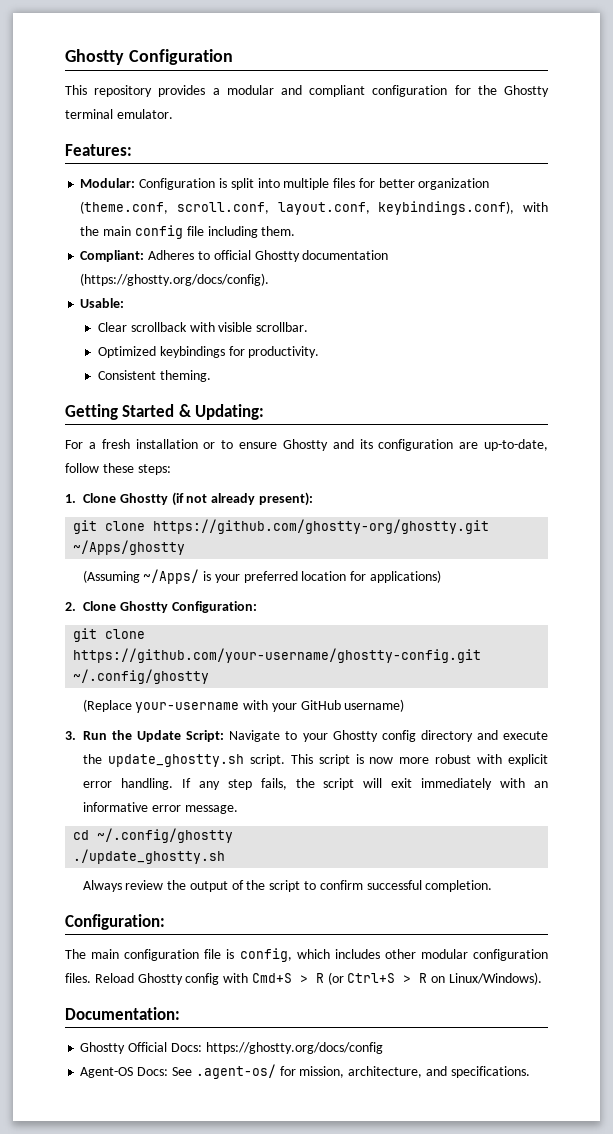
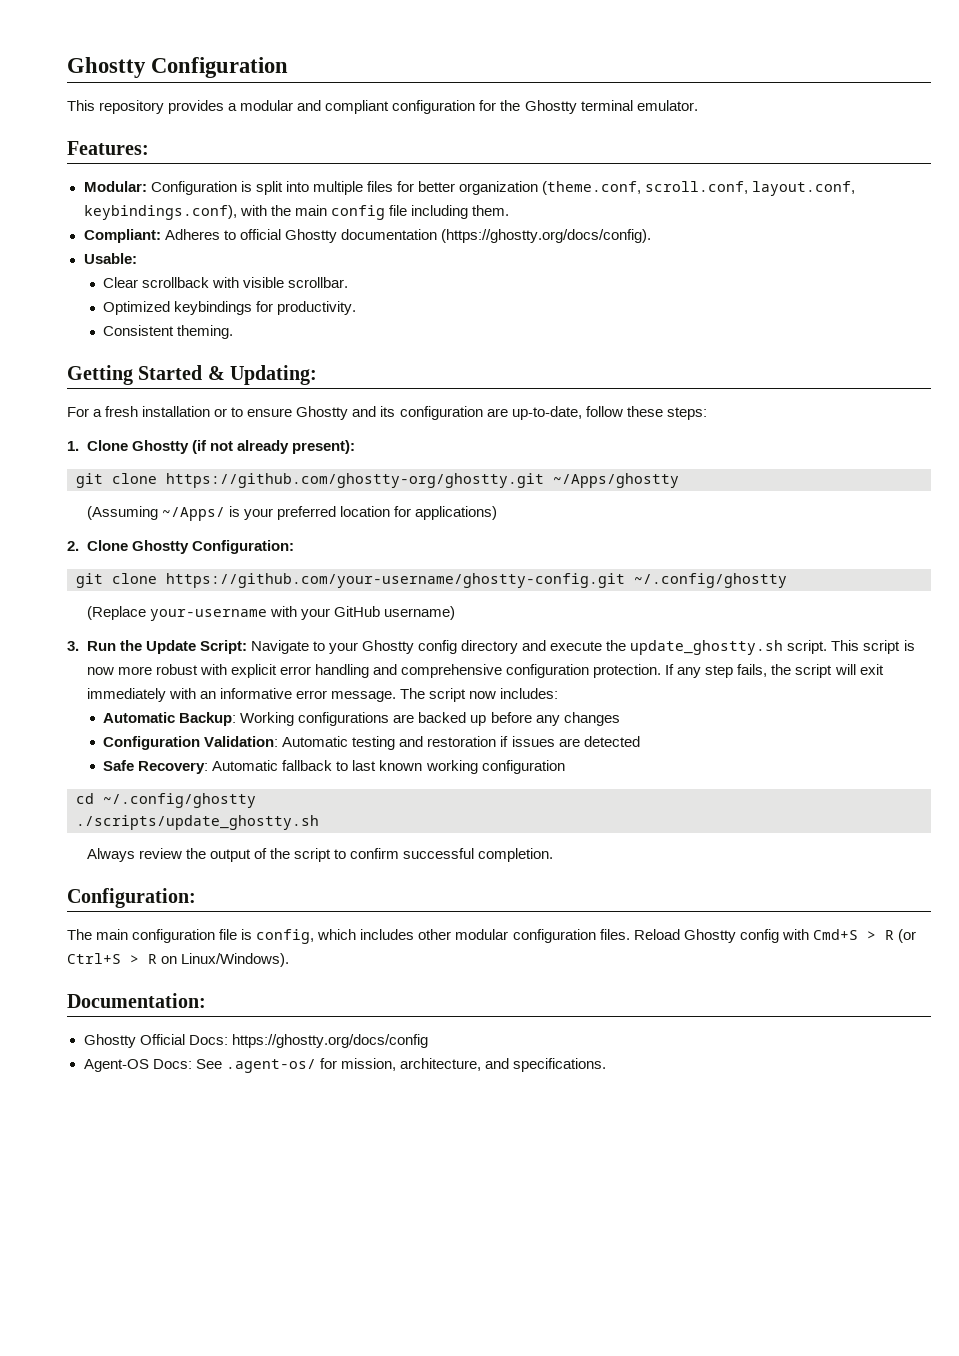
- This script is now more robust with explicit error handling.
+ This script is now more robust with explicit error handling and comprehensive configuration protection.
+ The script now includes:
+ Automatic Backup: Working configurations are backed up before any changes
+ Configuration Validation: Automatic testing and restoration if issues are detected
+ Safe Recovery: Automatic fallback to last known working configuration
- ./update_ghostty.sh
+ ./scripts/update_ghostty.sh

